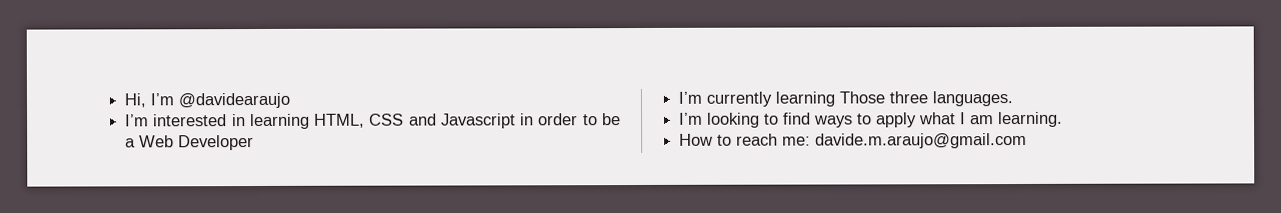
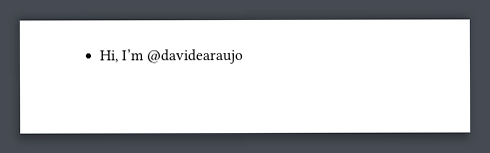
- I’m interested in learning HTML, CSS and Javascript in order to be a Web Developer
- I’m currently learning Those three languages.
- I’m looking to find ways to apply what I am learning.
- How to reach me: davide.m.araujo@gmail.com

